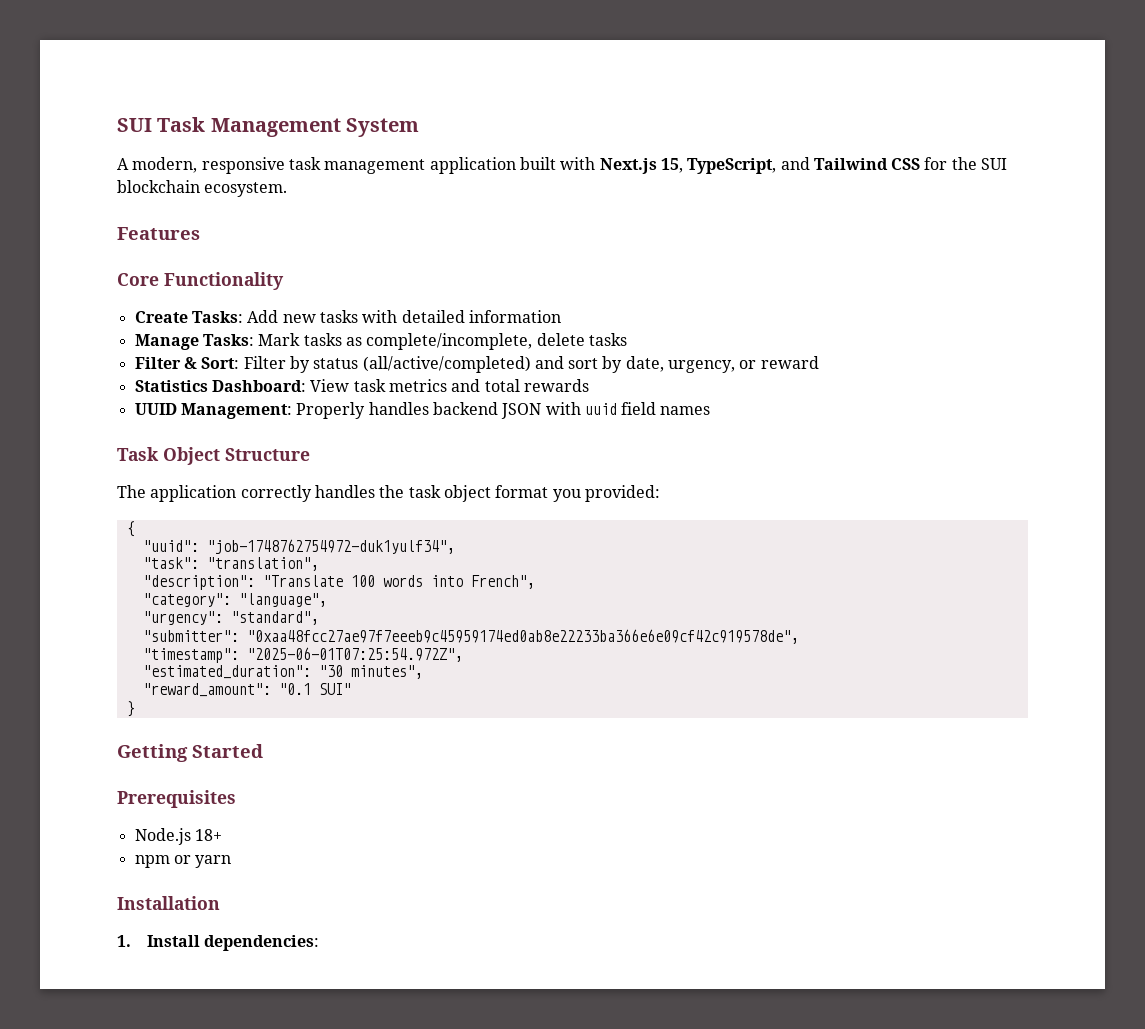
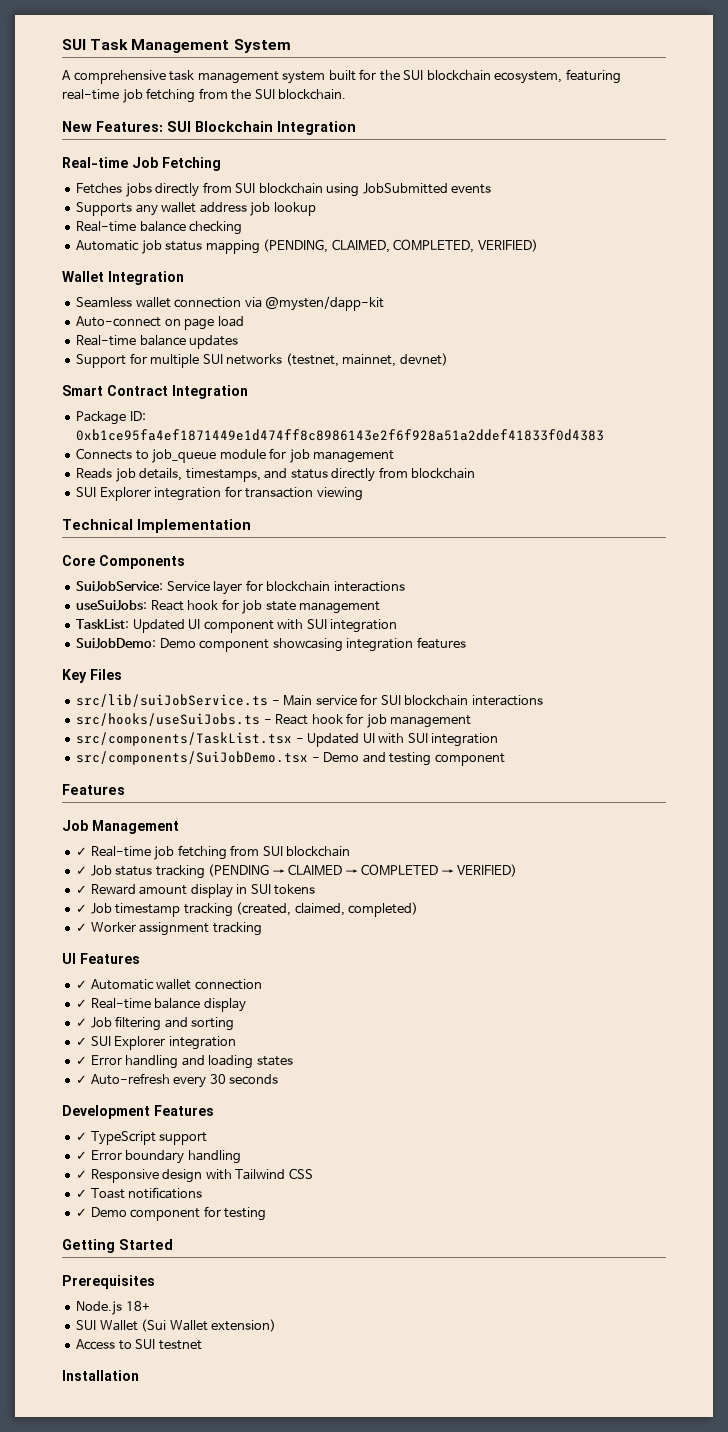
- A modern, responsive task management application built with Next.js 15, TypeScript, and Tailwind CSS for the SUI blockchain ecosystem.
+ A comprehensive task management system built for the SUI blockchain ecosystem, featuring real-time job fetching from the SUI blockchain.
+ New Features: SUI Blockchain Integration
+ Real-time Job Fetching
+ Fetches jobs directly from SUI blockchain using JobSubmitted events
+ Supports any wallet address job lookup
+ Real-time balance checking
+ Automatic job status mapping (PENDING, CLAIMED, COMPLETED, VERIFIED)
+ Wallet Integration
+ Seamless wallet connection via @mysten/dapp-kit
+ Auto-connect on page load
+ Real-time balance updates
+ Support for multiple SUI networks (testnet, mainnet, devnet)
+ Smart Contract Integration
+ Package ID: 0xb1ce95fa4ef1871449e1d474ff8c8986143e2f6f928a51a2ddef41833f0d4383
+ Connects to job_queue module for job management
+ Reads job details, timestamps, and status directly from blockchain
+ SUI Explorer integration for transaction viewing
+ Technical Implementation
+ Core Components
+ SuiJobService: Service layer for blockchain interactions
+ useSuiJobs: React hook for job state management
+ TaskList: Updated UI component with SUI integration
+ SuiJobDemo: Demo component showcasing integration features
+ Key Files
+ src/lib/suiJobService.ts - Main service for SUI blockchain interactions
+ src/hooks/useSuiJobs.ts - React hook for job management
+ src/components/TaskList.tsx - Updated UI with SUI integration
+ src/components/SuiJobDemo.tsx - Demo and testing component
  Features
- Core Functionality
- Create Tasks: Add new tasks with detailed information
- Manage Tasks: Mark tasks as complete/incomplete, delete tasks
- Filter & Sort: Filter by status (all/active/completed) and sort by date, urgency, or reward
- Statistics Dashboard: View task metrics and total rewards
- UUID Management: Properly handles backend JSON with uuid field names
- Task Object Structure
- The application correctly handles the task object format you provided:
- {
- "uuid": "job-1748762754972-duk1yulf34",
- "task": "translation",
- "description": "Translate 100 words into French",
- "category": "language",
- "urgency": "standard",
- "submitter": "0xaa48fcc27ae97f7eeeb9c45959174ed0ab8e22233ba366e6e09cf42c919578de",
- "timestamp": "2025-06-01T07:25:54.972Z",
- "estimated_duration": "30 minutes",
- "reward_amount": "0.1 SUI"
- }
+ Job Management
+ ✓ Real-time job fetching from SUI blockchain
+ ✓ Job status tracking (PENDING → CLAIMED → COMPLETED → VERIFIED)
+ ✓ Reward amount display in SUI tokens
+ ✓ Job timestamp tracking (created, claimed, completed)
+ ✓ Worker assignment tracking
+ UI Features
+ ✓ Automatic wallet connection
+ ✓ Real-time balance display
+ ✓ Job filtering and sorting
+ ✓ SUI Explorer integration
+ ✓ Error handling and loading states
+ ✓ Auto-refresh every 30 seconds
+ Development Features
+ ✓ TypeScript support
+ ✓ Error boundary handling
+ ✓ Responsive design with Tailwind CSS
+ ✓ Toast notifications
+ ✓ Demo component for testing
- npm or yarn
+ SUI Wallet (Sui Wallet extension)
+ Access to SUI testnet
  Installation
- 1. Install dependencies:

